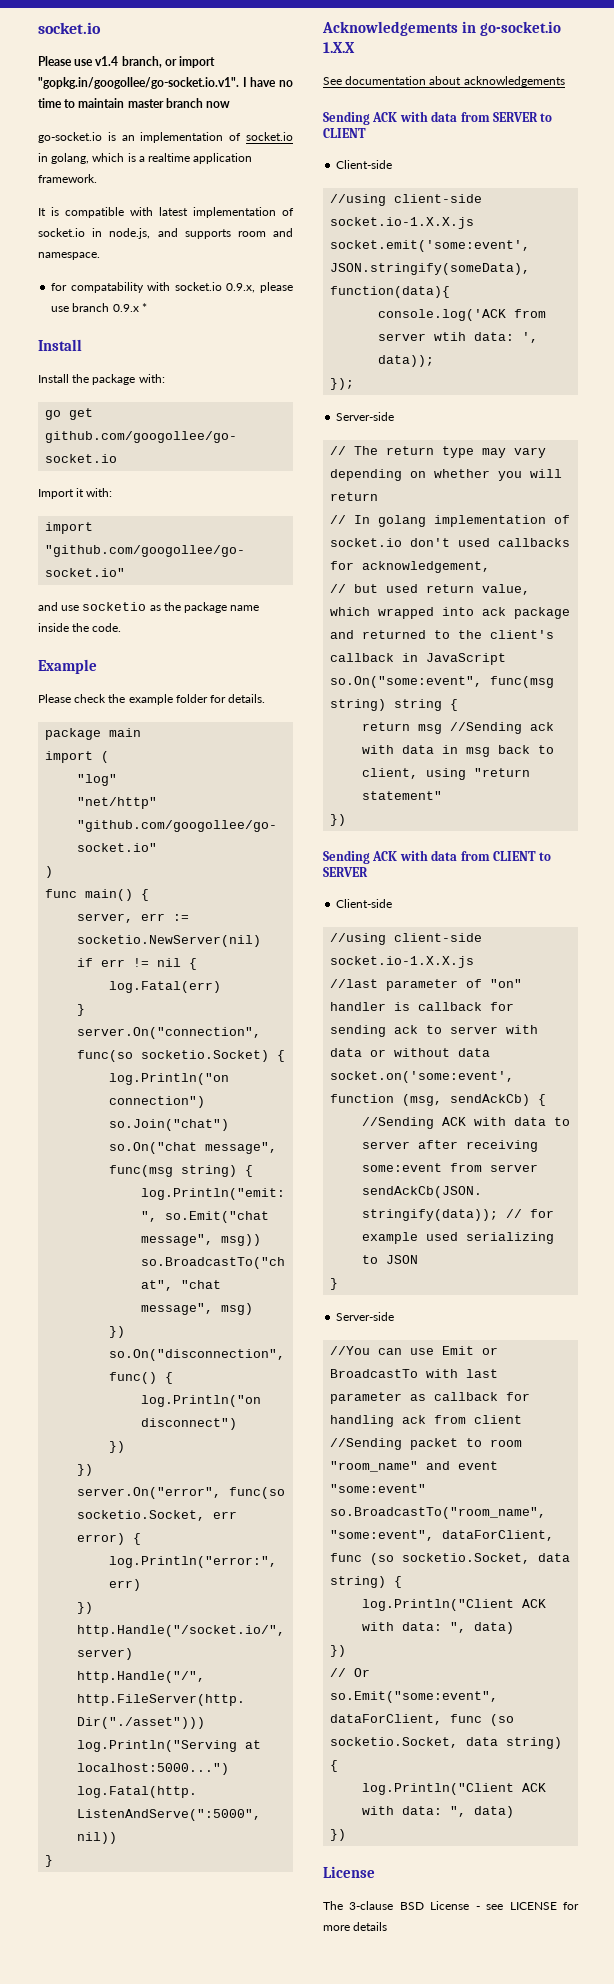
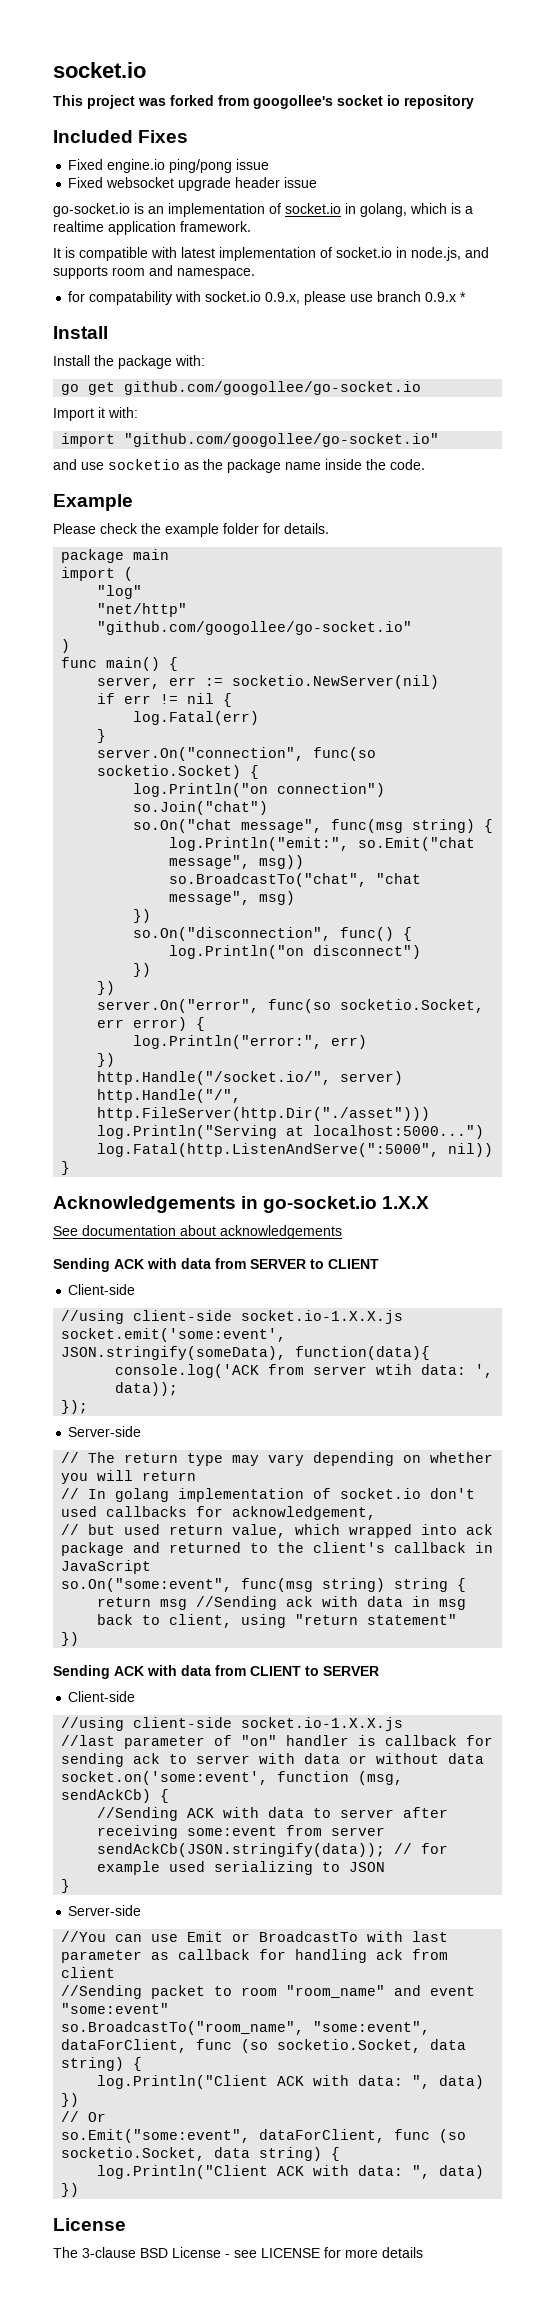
- Please use v1.4 branch, or import "gopkg.in/googollee/go-socket.io.v1". I have no time to maintain master branch now
+ This project was forked from googollee's socket io repository
+ Included Fixes
+ Fixed engine.io ping/pong issue
+ Fixed websocket upgrade header issue

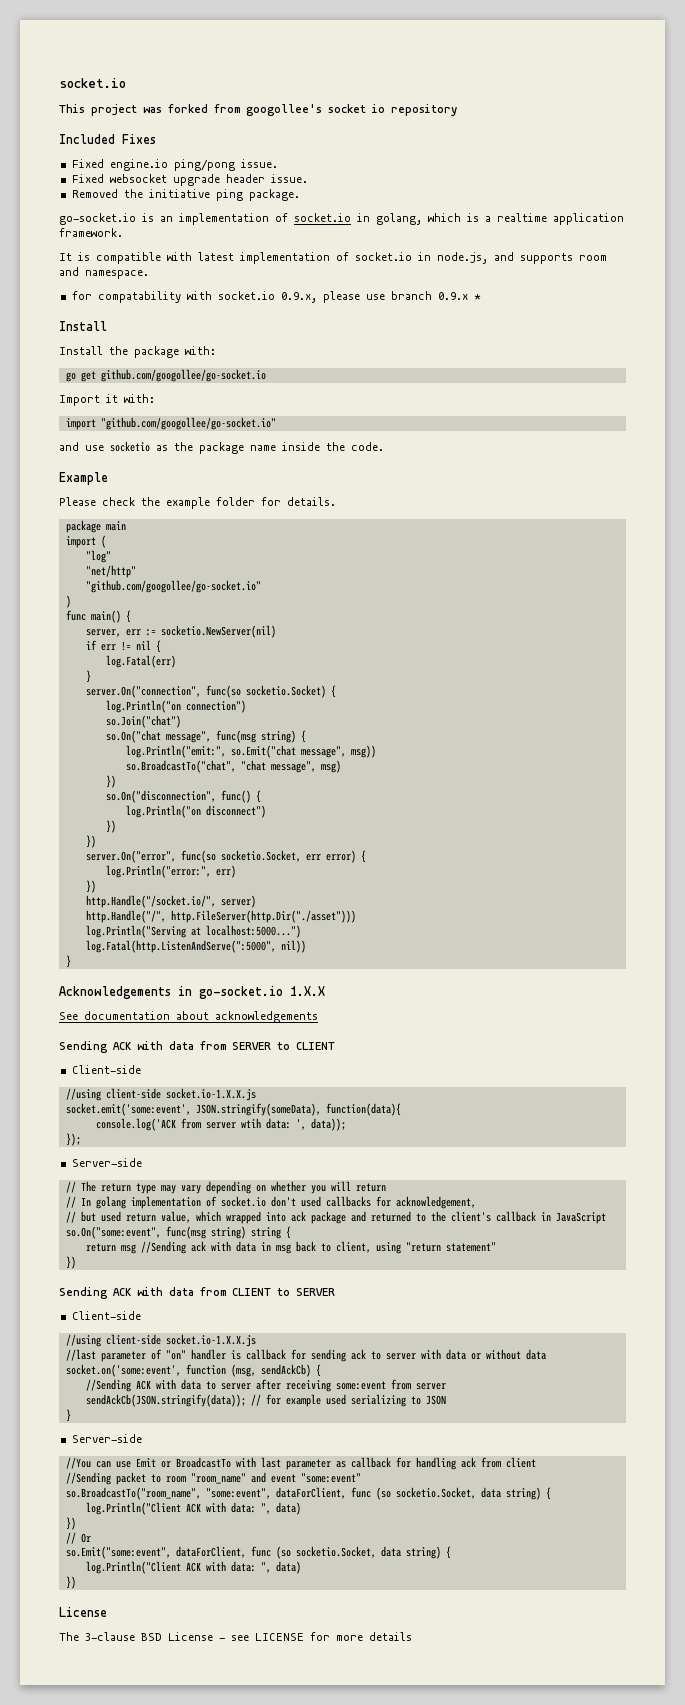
- Fixed engine.io ping/pong issue
+ Fixed engine.io ping/pong issue.
- Fixed websocket upgrade header issue
+ Fixed websocket upgrade header issue.
+ Removed the initiative ping package.

